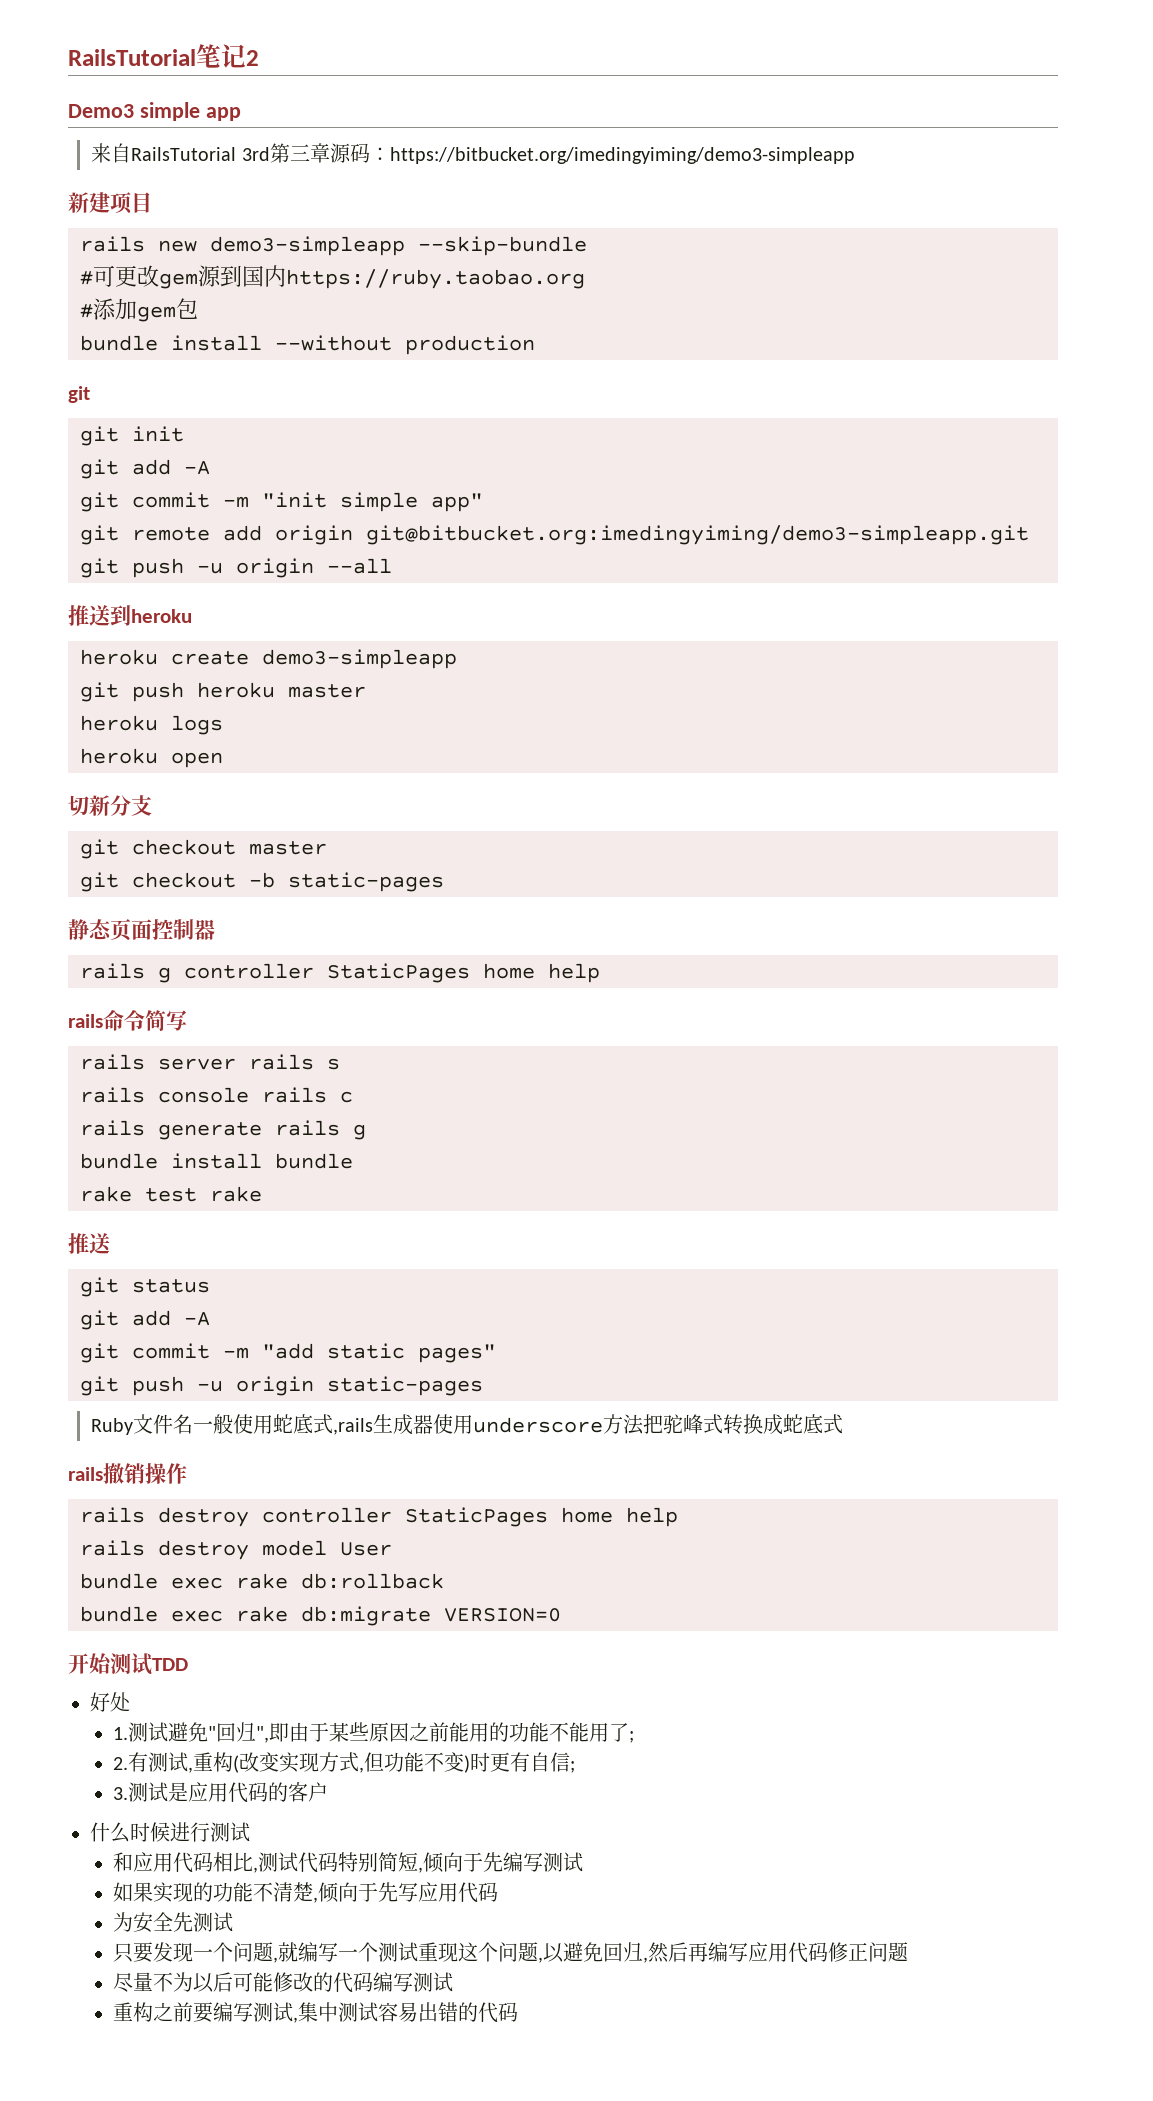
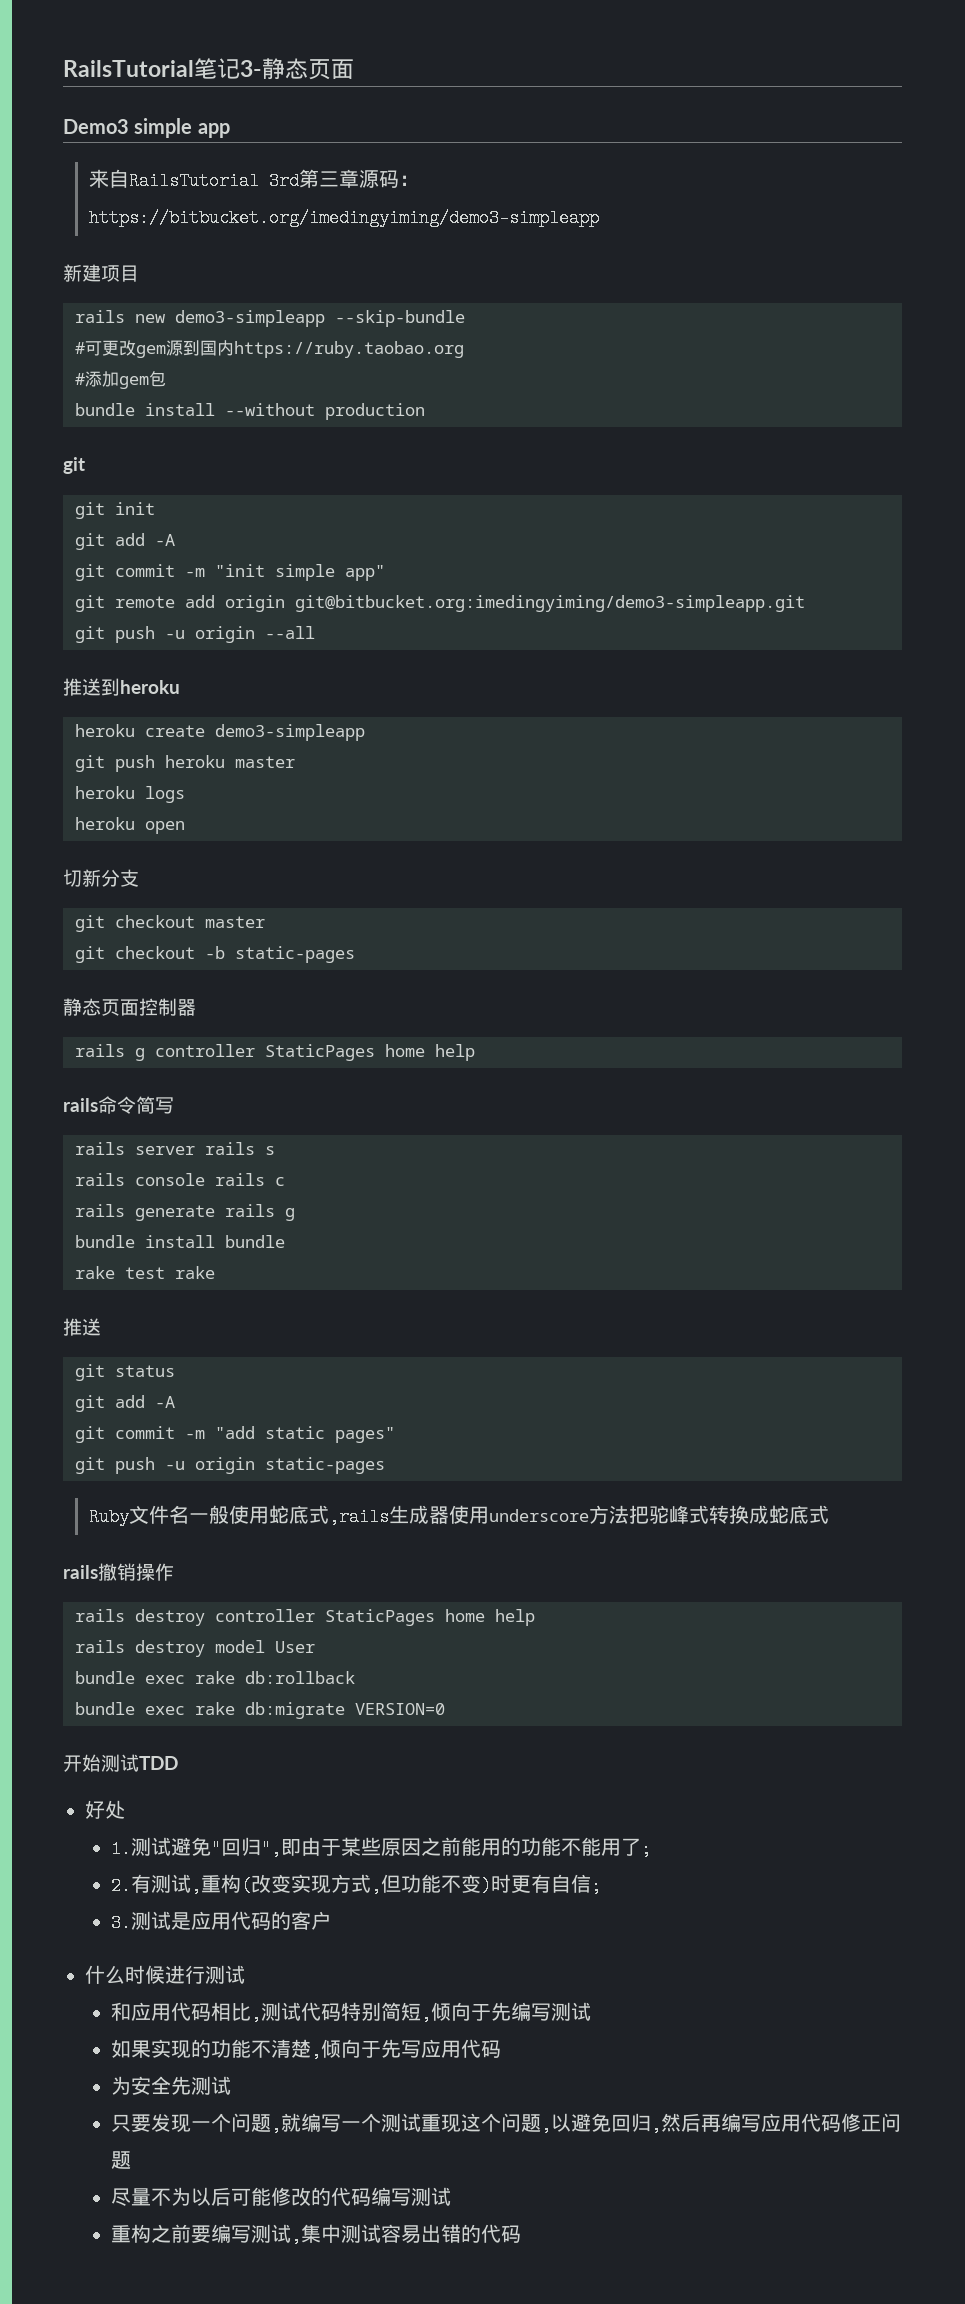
- RailsTutorial笔记2
+ RailsTutorial笔记3-静态页面

